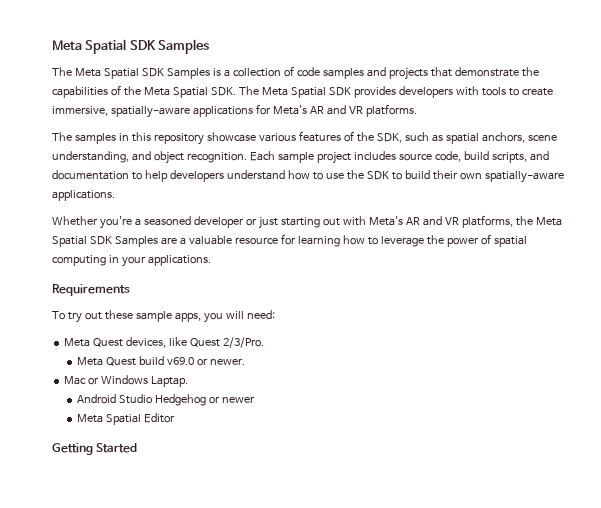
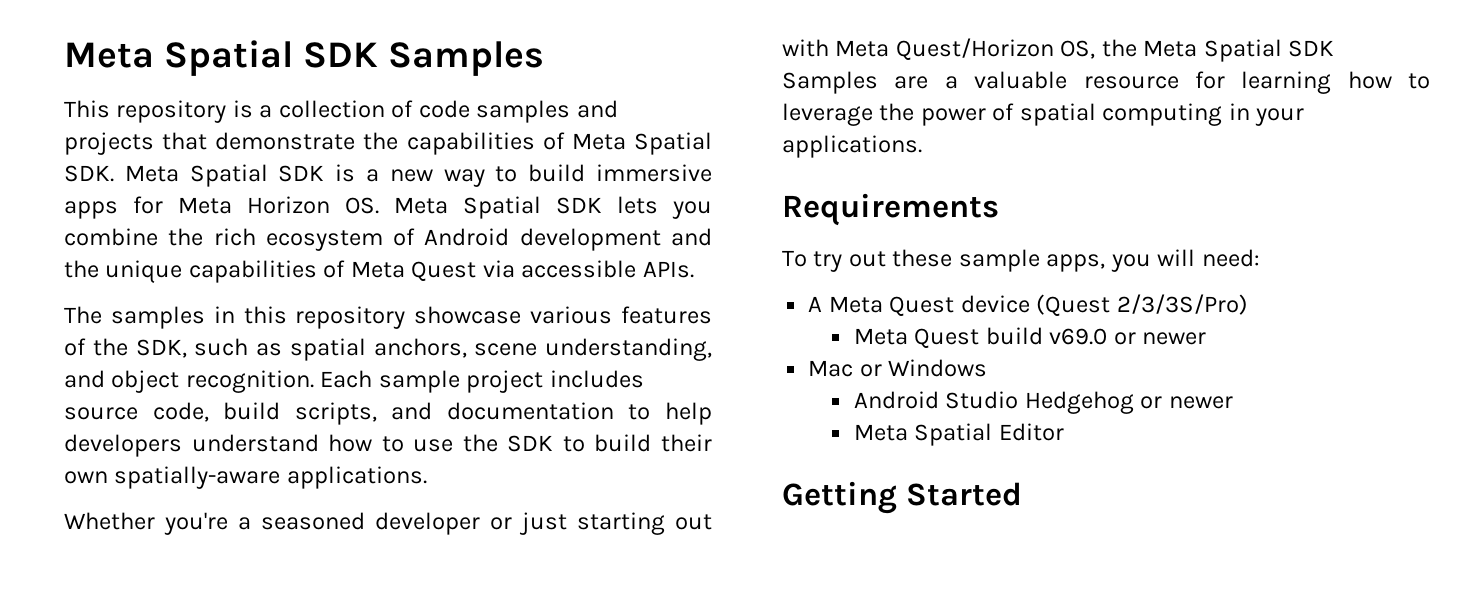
- The Meta Spatial SDK Samples is a collection of code samples and projects that demonstrate the capabilities of the Meta Spatial SDK. The Meta Spatial SDK provides developers with tools to create immersive, spatially-aware applications for Meta's AR and VR platforms.
+ This repository is a collection of code samples and projects that demonstrate the capabilities of Meta Spatial SDK. Meta Spatial SDK is a new way to build immersive apps for Meta Horizon OS. Meta Spatial SDK lets you combine the rich ecosystem of Android development and the unique capabilities of Meta Quest via accessible APIs.
- Whether you're a seasoned developer or just starting out with Meta's AR and VR platforms, the Meta Spatial SDK Samples are a valuable resource for learning how to leverage the power of spatial computing in your applications.
+ Whether you're a seasoned developer or just starting out with Meta Quest/Horizon OS, the Meta Spatial SDK Samples are a valuable resource for learning how to leverage the power of spatial computing in your applications.
- Meta Quest devices, like Quest 2/3/Pro.
+ A Meta Quest device (Quest 2/3/3S/Pro)
- Meta Quest build v69.0 or newer.
+ Meta Quest build v69.0 or newer
- Mac or Windows Laptap.
+ Mac or Windows

